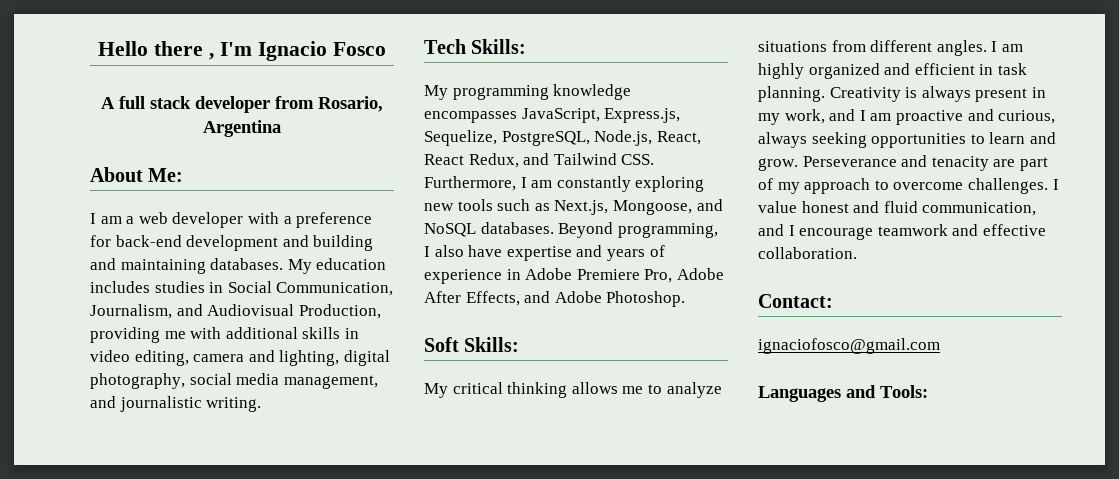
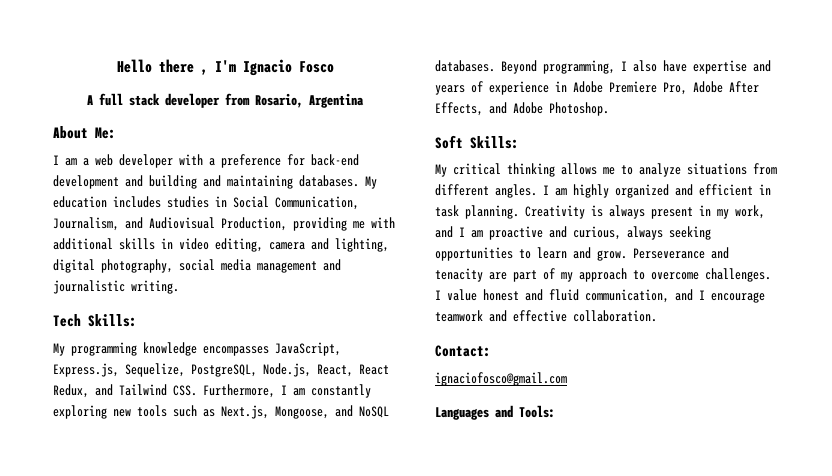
- My education includes studies in Social Communication, Journalism, and Audiovisual Production, providing me with additional skills in video editing, camera and lighting, digital photography, social media management, and journalistic writing.
+ My education includes studies in Social Communication, Journalism, and Audiovisual Production, providing me with additional skills in video editing, camera and lighting, digital photography, social media management and journalistic writing.

